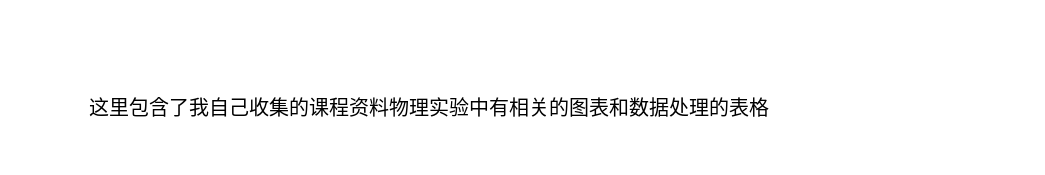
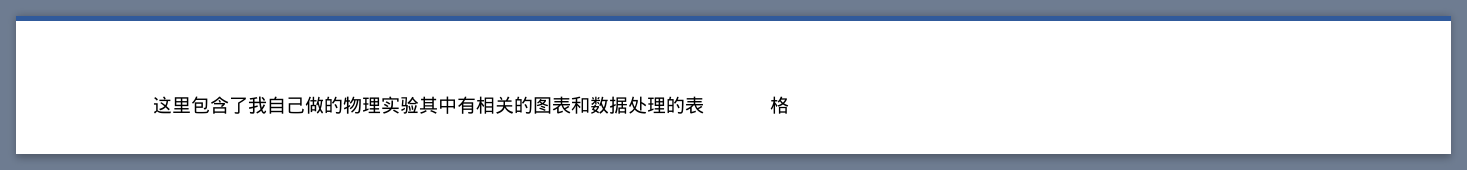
- 这里包含了我自己收集的课程资料物理实验中有相关的图表和数据处理的表格
+ 这里包含了我自己做的物理实验其中有相关的图表和数据处理的表格

